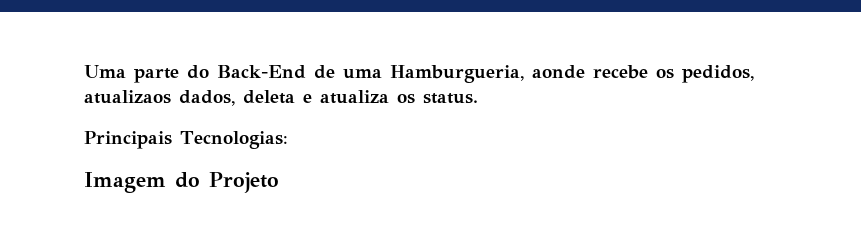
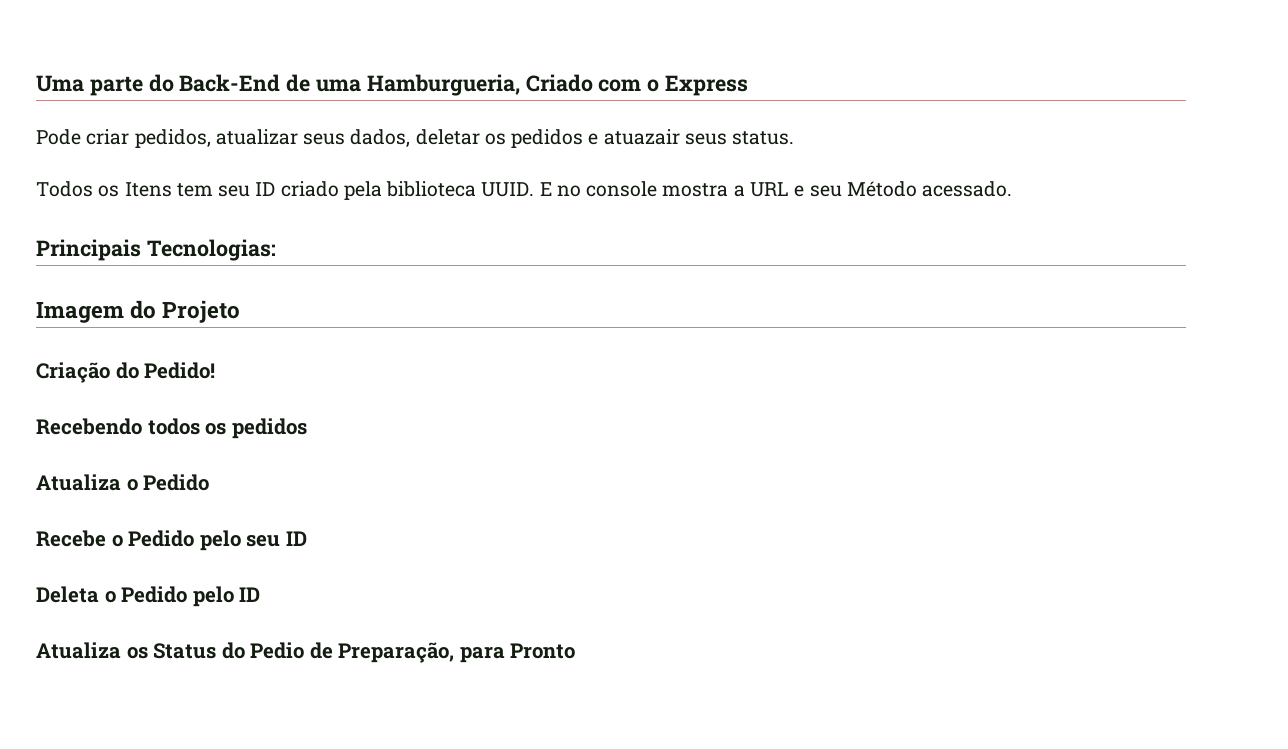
- Uma parte do Back-End de uma Hamburgueria, aonde recebe os pedidos, atualizaos dados, deleta e atualiza os status.
+ Uma parte do Back-End de uma Hamburgueria, Criado com o Express
+ Pode criar pedidos, atualizar seus dados, deletar os pedidos e atuazair seus status.
+ Todos os Itens tem seu ID criado pela biblioteca UUID. E no console mostra a URL e seu Método acessado.
+ Criação do Pedido!
+ Recebendo todos os pedidos
+ Atualiza o Pedido
+ Recebe o Pedido pelo seu ID
+ Deleta o Pedido pelo ID
+ Atualiza os Status do Pedio de Preparação, para Pronto

